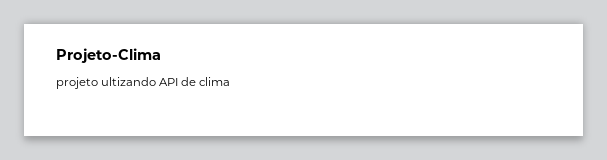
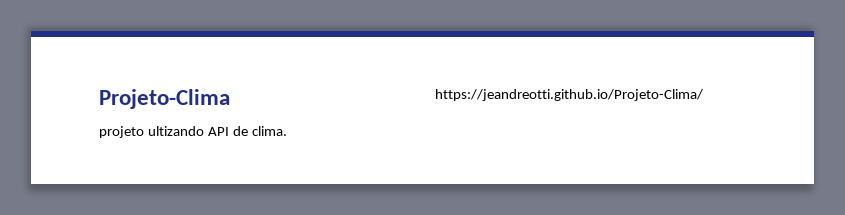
- projeto ultizando API de clima
+ projeto ultizando API de clima. https://jeandreotti.github.io/Projeto-Clima/

